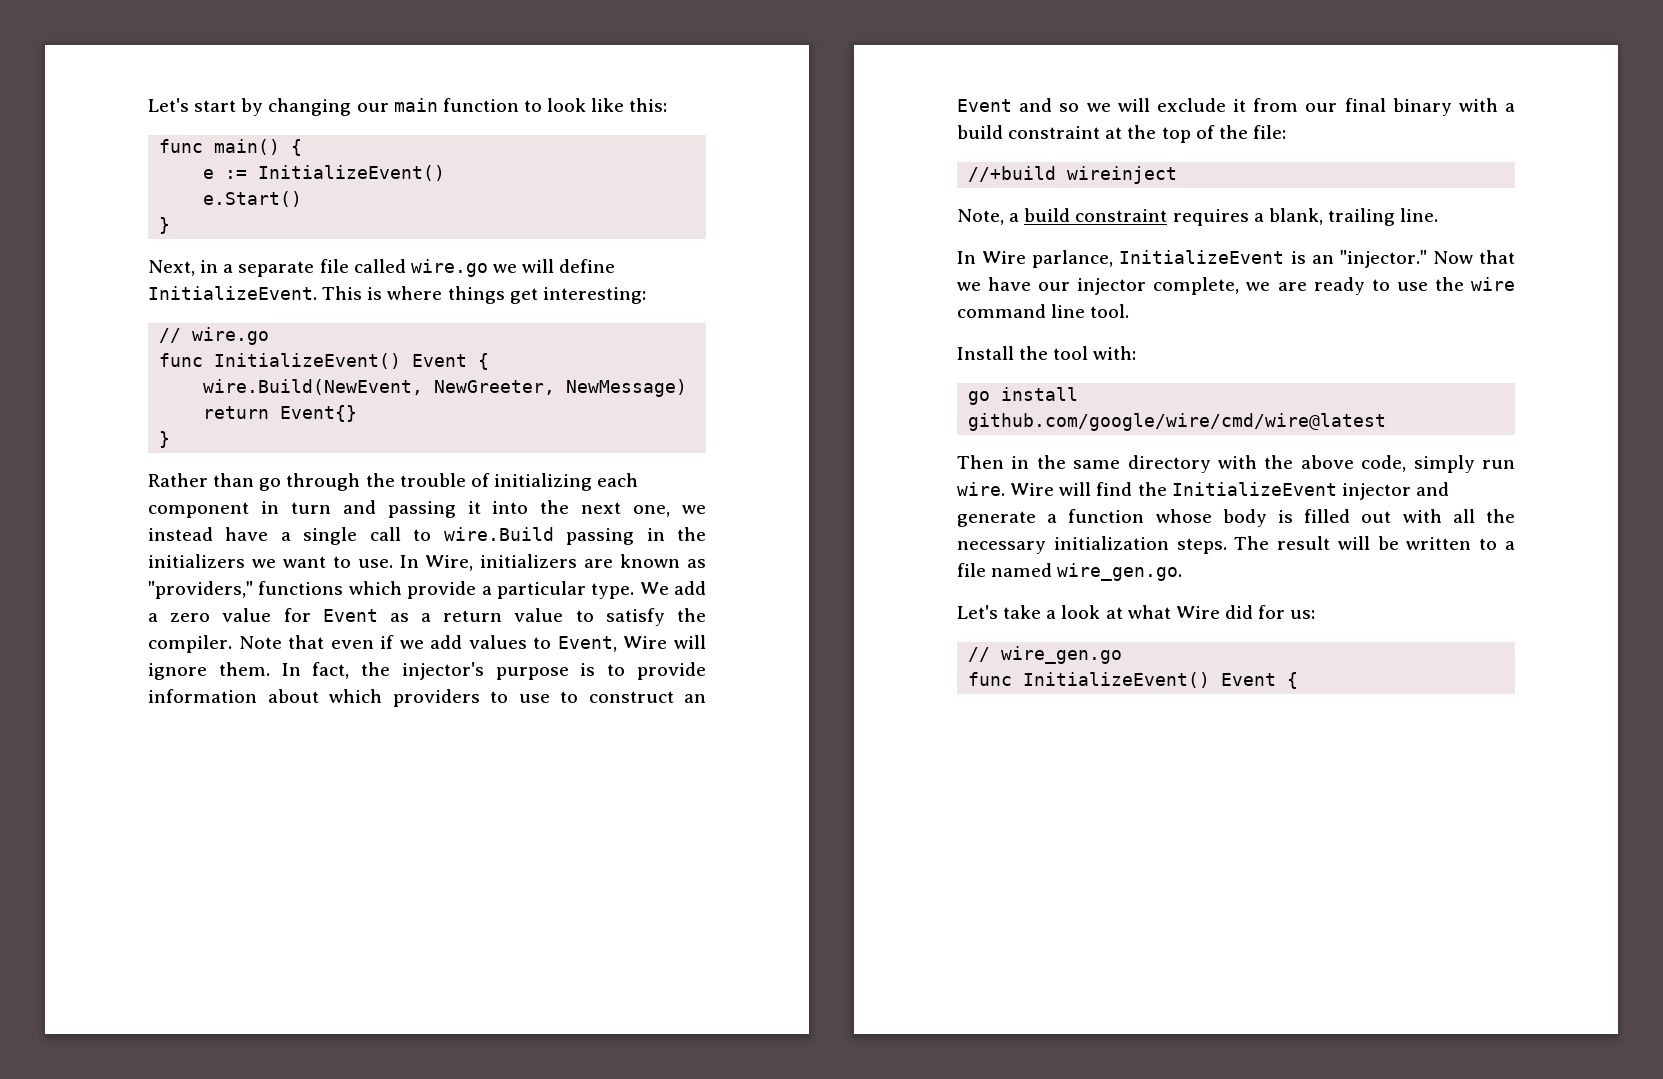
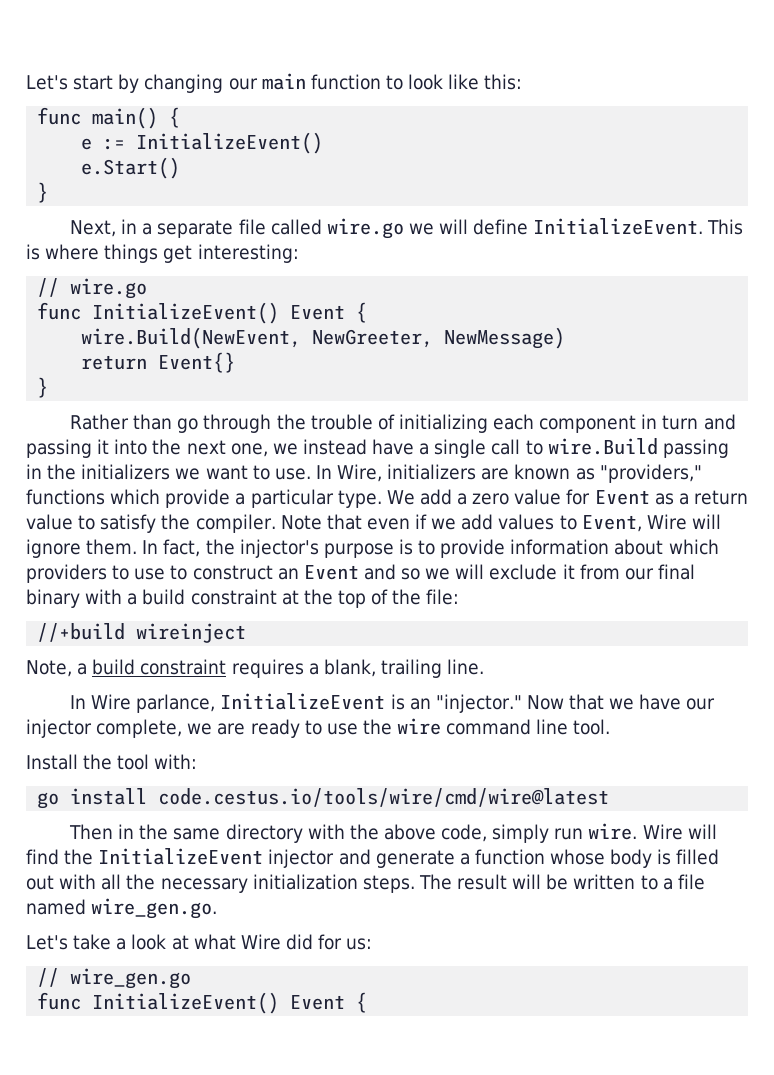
- go install github.com/google/wire/cmd/wire@latest
+ go install code.cestus.io/tools/wire/cmd/wire@latest

